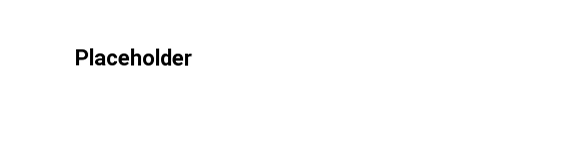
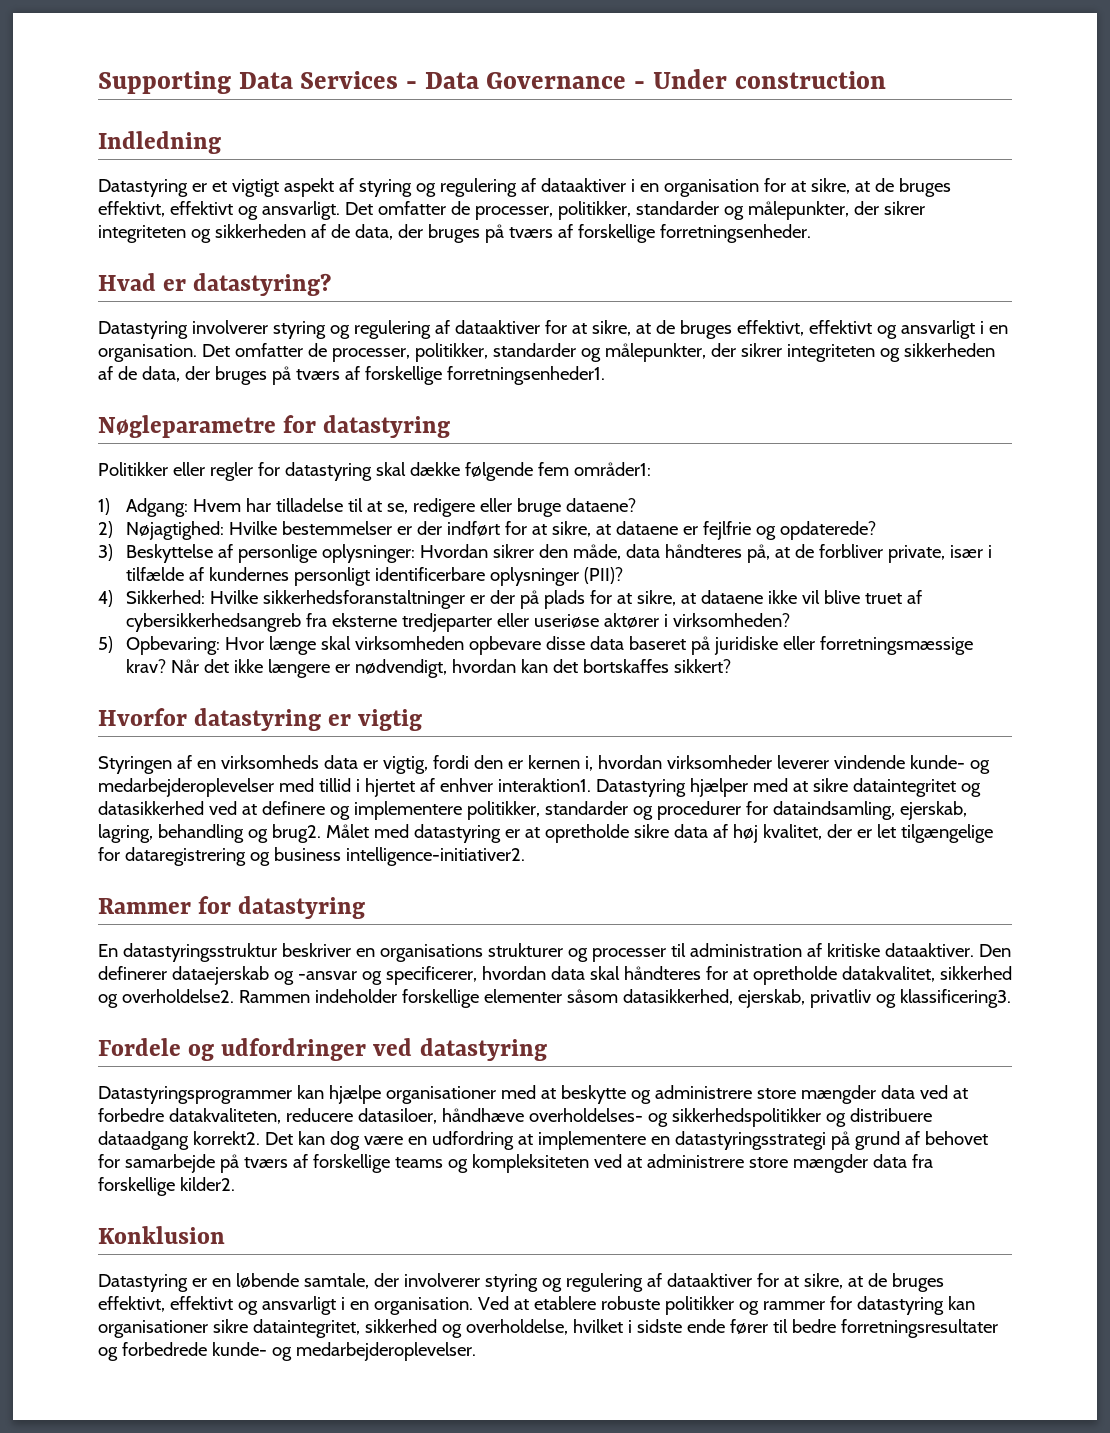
- Placeholder
+ Supporting Data Services - Data Governance - Under construction
+ Indledning
+ Datastyring er et vigtigt aspekt af styring og regulering af dataaktiver i en organisation for at sikre, at de bruges effektivt, effektivt og ansvarligt. Det omfatter de processer, politikker, standarder og målepunkter, der sikrer integriteten og sikkerheden af de data, der bruges på tværs af forskellige forretningsenheder.
+ Hvad er datastyring?
+ Datastyring involverer styring og regulering af dataaktiver for at sikre, at de bruges effektivt, effektivt og ansvarligt i en organisation. Det omfatter de processer, politikker, standarder og målepunkter, der sikrer integriteten og sikkerheden af de data, der bruges på tværs af forskellige forretningsenheder1.
+ Nøgleparametre for datastyring
+ Politikker eller regler for datastyring skal dække følgende fem områder1:
+ 1) Adgang: Hvem har tilladelse til at se, redigere eller bruge dataene?
+ 2) Nøjagtighed: Hvilke bestemmelser er der indført for at sikre, at dataene er fejlfrie og opdaterede?
+ 3) Beskyttelse af personlige oplysninger: Hvordan sikrer den måde, data håndteres på, at de forbliver private, især i tilfælde af kundernes personligt identificerbare oplysninger (PII)?
+ 4) Sikkerhed: Hvilke sikkerhedsforanstaltninger er der på plads for at sikre, at dataene ikke vil blive truet af cybersikkerhedsangreb fra eksterne tredjeparter eller useriøse aktører i virksomheden?
+ 5) Opbevaring: Hvor længe skal virksomheden opbevare disse data baseret på juridiske eller forretningsmæssige krav? Når det ikke længere er nødvendigt, hvordan kan det bortskaffes sikkert?
+ Hvorfor datastyring er vigtig
+ Styringen af en virksomheds data er vigtig, fordi den er kernen i, hvordan virksomheder leverer vindende kunde- og medarbejderoplevelser med tillid i hjertet af enhver interaktion1. Datastyring hjælper med at sikre dataintegritet og datasikkerhed ved at definere og implementere politikker, standarder og procedurer for dataindsamling, ejerskab, lagring, behandling og brug2. Målet med datastyring er at opretholde sikre data af høj kvalitet, der er let tilgængelige for dataregistrering og business intelligence-initiativer2.
+ Rammer for datastyring
+ En datastyringsstruktur beskriver en organisations strukturer og processer til administration af kritiske dataaktiver. Den definerer dataejerskab og -ansvar og specificerer, hvordan data skal håndteres for at opretholde datakvalitet, sikkerhed og overholdelse2. Rammen indeholder forskellige elementer såsom datasikkerhed, ejerskab, privatliv og klassificering3.
+ Fordele og udfordringer ved datastyring
+ Datastyringsprogrammer kan hjælpe organisationer med at beskytte og administrere store mængder data ved at forbedre datakvaliteten, reducere datasiloer, håndhæve overholdelses- og sikkerhedspolitikker og distribuere dataadgang korrekt2. Det kan dog være en udfordring at implementere en datastyringsstrategi på grund af behovet for samarbejde på tværs af forskellige teams og kompleksiteten ved at administrere store mængder data fra forskellige kilder2.
+ Konklusion
+ Datastyring er en løbende samtale, der involverer styring og regulering af dataaktiver for at sikre, at de bruges effektivt, effektivt og ansvarligt i en organisation. Ved at etablere robuste politikker og rammer for datastyring kan organisationer sikre dataintegritet, sikkerhed og overholdelse, hvilket i sidste ende fører til bedre forretningsresultater og forbedrede kunde- og medarbejderoplevelser.

